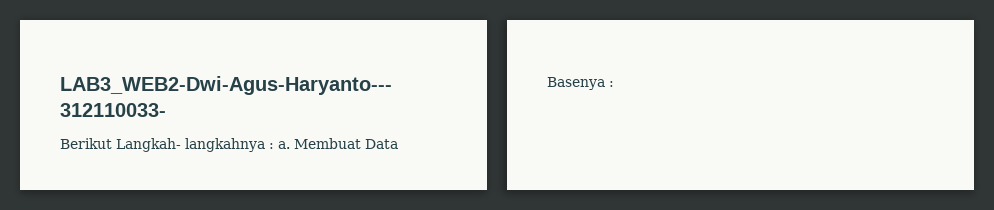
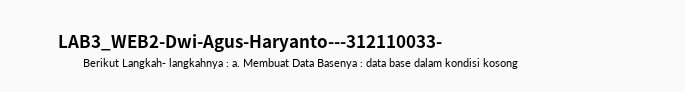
- Membuat Data Basenya :
+ Membuat Data Basenya : data base dalam kondisi kosong

